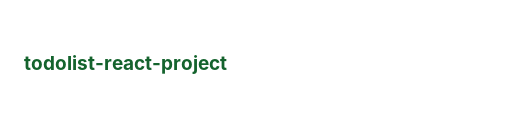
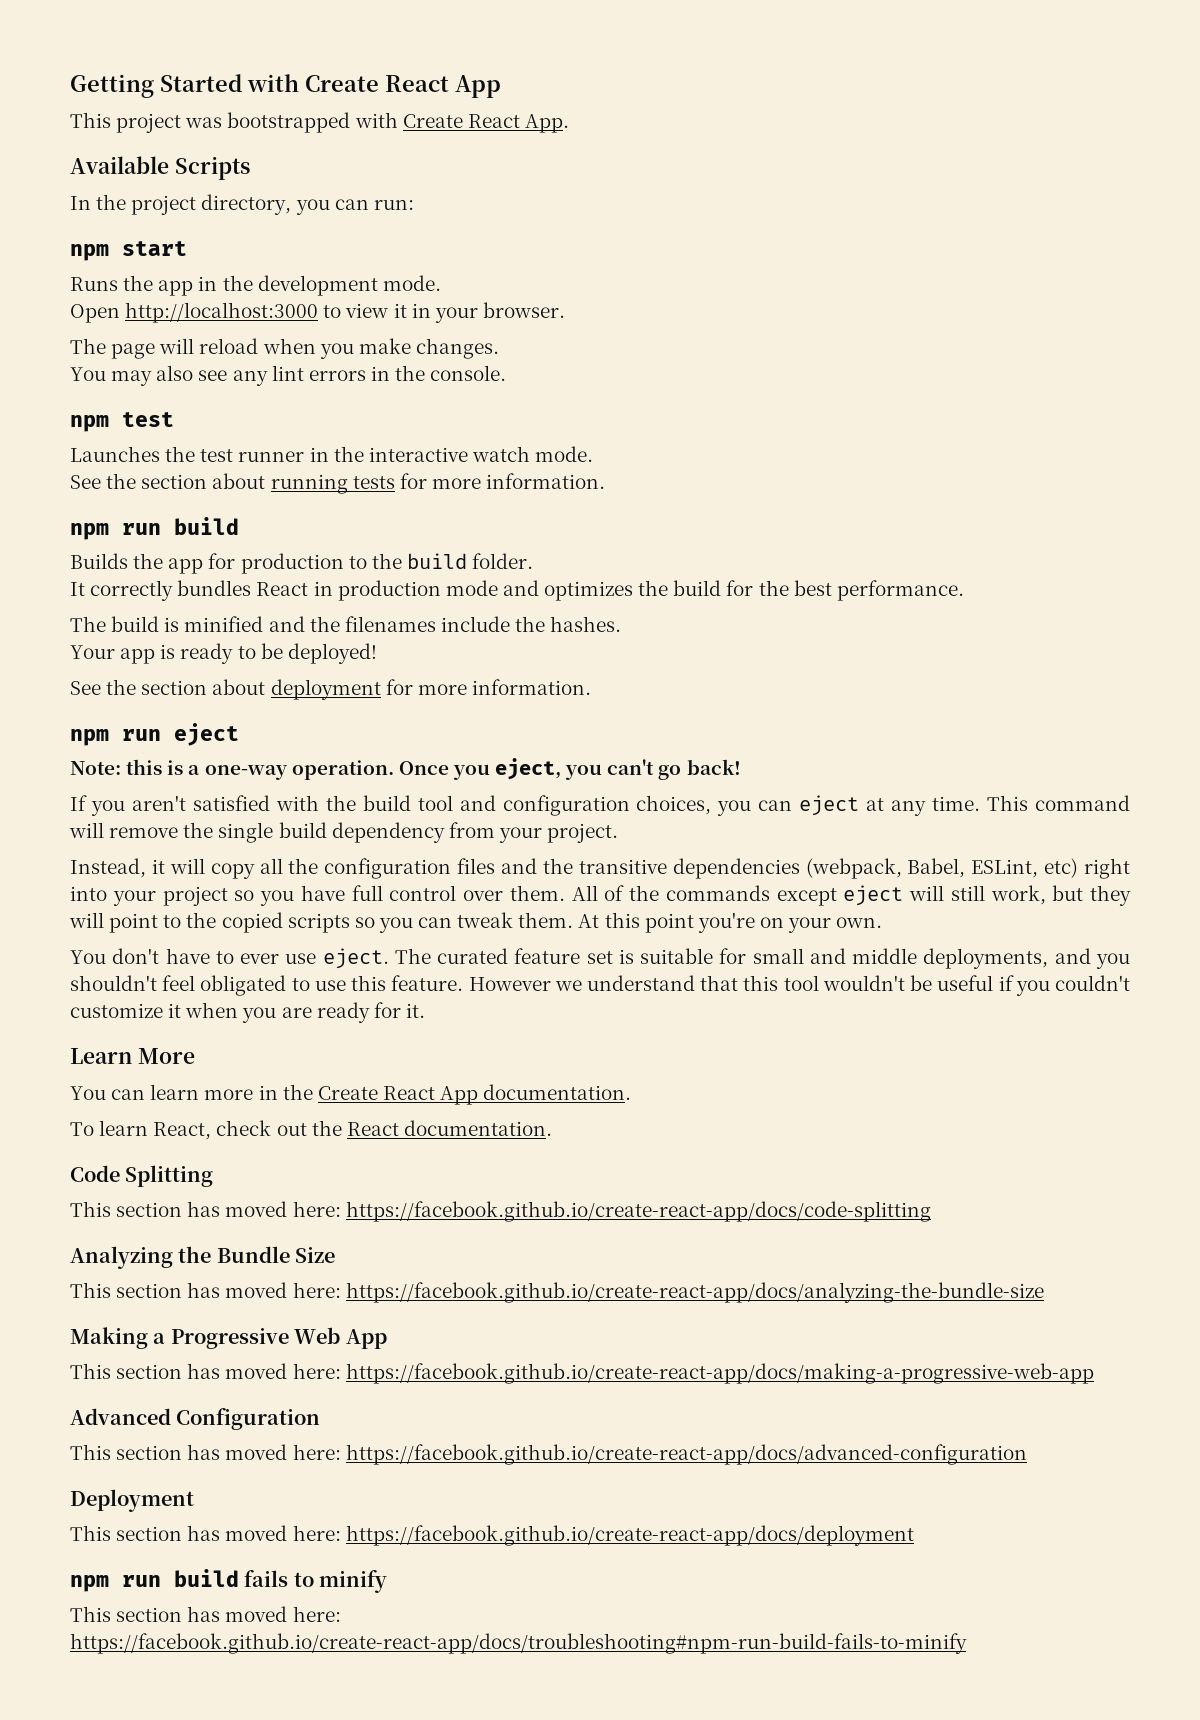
- todolist-react-project
+ Getting Started with Create React App
+ This project was bootstrapped with Create React App.
+ Available Scripts
+ In the project directory, you can run:
+ npm start
+ Runs the app in the development mode.
+ Open http://localhost:3000 to view it in your browser.
+ The page will reload when you make changes.
+ You may also see any lint errors in the console.
+ npm test
+ Launches the test runner in the interactive watch mode.
+ See the section about running tests for more information.
+ npm run build
+ Builds the app for production to the build folder.
+ It correctly bundles React in production mode and optimizes the build for the best performance.
+ The build is minified and the filenames include the hashes.
+ Your app is ready to be deployed!
+ See the section about deployment for more information.
+ npm run eject
+ Note: this is a one-way operation. Once you eject, you can't go back!
+ If you aren't satisfied with the build tool and configuration choices, you can eject at any time. This command will remove the single build dependency from your project.
+ Instead, it will copy all the configuration files and the transitive dependencies (webpack, Babel, ESLint, etc) right into your project so you have full control over them. All of the commands except eject will still work, but they will point to the copied scripts so you can tweak them. At this point you're on your own.
+ You don't have to ever use eject. The curated feature set is suitable for small and middle deployments, and you shouldn't feel obligated to use this feature. However we understand that this tool wouldn't be useful if you couldn't customize it when you are ready for it.
+ Learn More
+ You can learn more in the Create React App documentation.
+ To learn React, check out the React documentation.
+ Code Splitting
+ This section has moved here: https://facebook.github.io/create-react-app/docs/code-splitting
+ Analyzing the Bundle Size
+ This section has moved here: https://facebook.github.io/create-react-app/docs/analyzing-the-bundle-size
+ Making a Progressive Web App
+ This section has moved here: https://facebook.github.io/create-react-app/docs/making-a-progressive-web-app
+ Advanced Configuration
+ This section has moved here: https://facebook.github.io/create-react-app/docs/advanced-configuration
+ Deployment
+ This section has moved here: https://facebook.github.io/create-react-app/docs/deployment
+ npm run build fails to minify
+ This section has moved here: https://facebook.github.io/create-react-app/docs/troubleshooting#npm-run-build-fails-to-minify

